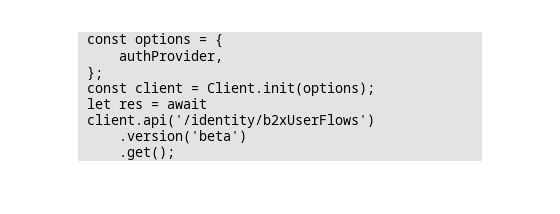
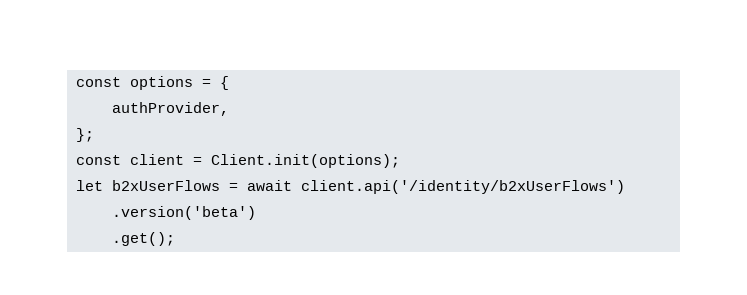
- let res = await client.api('/identity/b2xUserFlows')
+ let b2xUserFlows = await client.api('/identity/b2xUserFlows')

